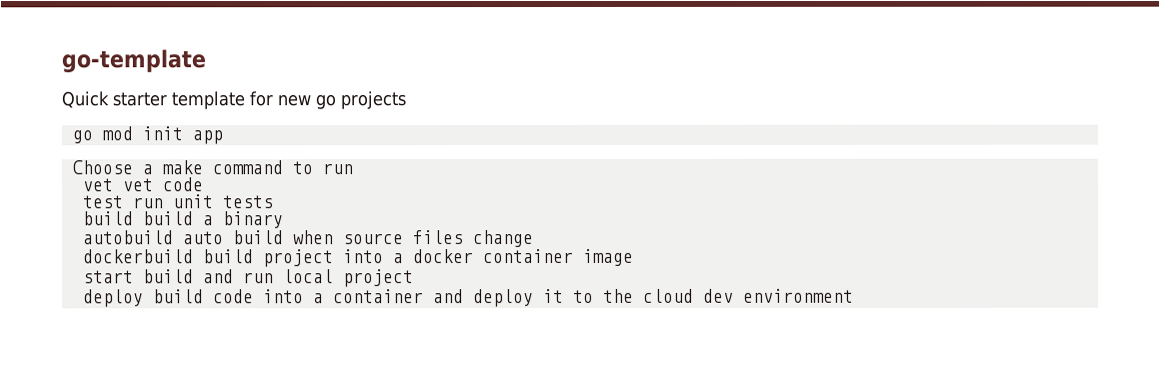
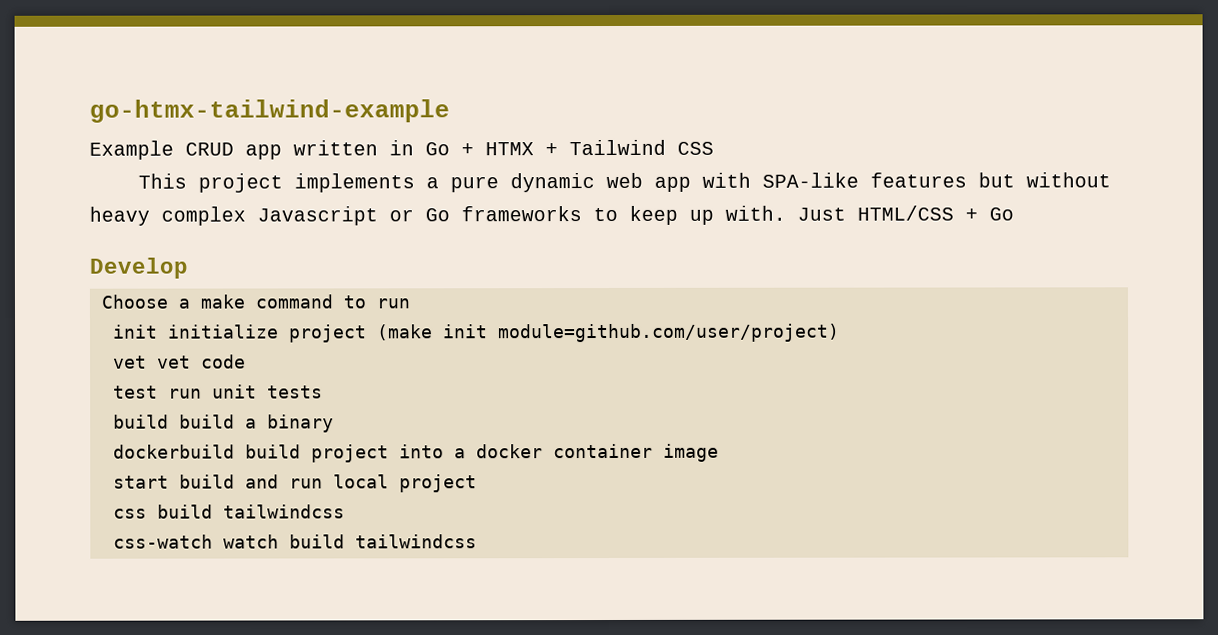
- go-template
- Quick starter template for new go projects
- go mod init app
+ go-htmx-tailwind-example
+ Example CRUD app written in Go + HTMX + Tailwind CSS
+ This project implements a pure dynamic web app with SPA-like features but without heavy complex Javascript or Go frameworks to keep up with. Just HTML/CSS + Go
+ Develop
+ init initialize project (make init module=github.com/user/project)
- autobuild auto build when source files change
- deploy build code into a container and deploy it to the cloud dev environment
+ css build tailwindcss
+ css-watch watch build tailwindcss

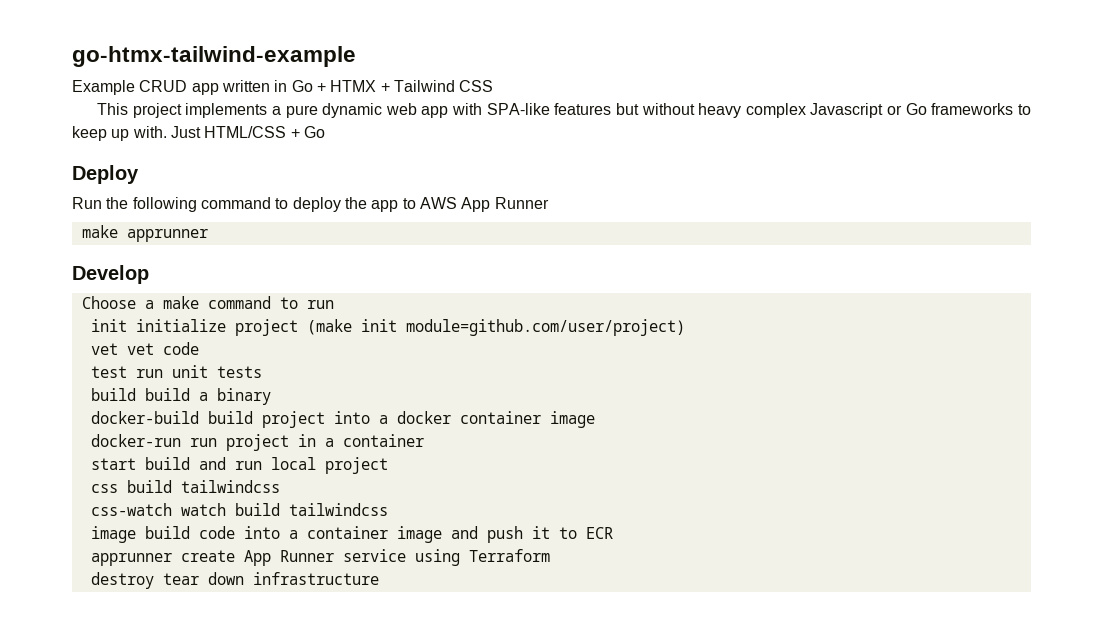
+ Deploy
+ Run the following command to deploy the app to AWS App Runner
+ make apprunner
- dockerbuild build project into a docker container image
+ docker-build build project into a docker container image
+ docker-run run project in a container
+ image build code into a container image and push it to ECR
+ apprunner create App Runner service using Terraform
+ destroy tear down infrastructure

